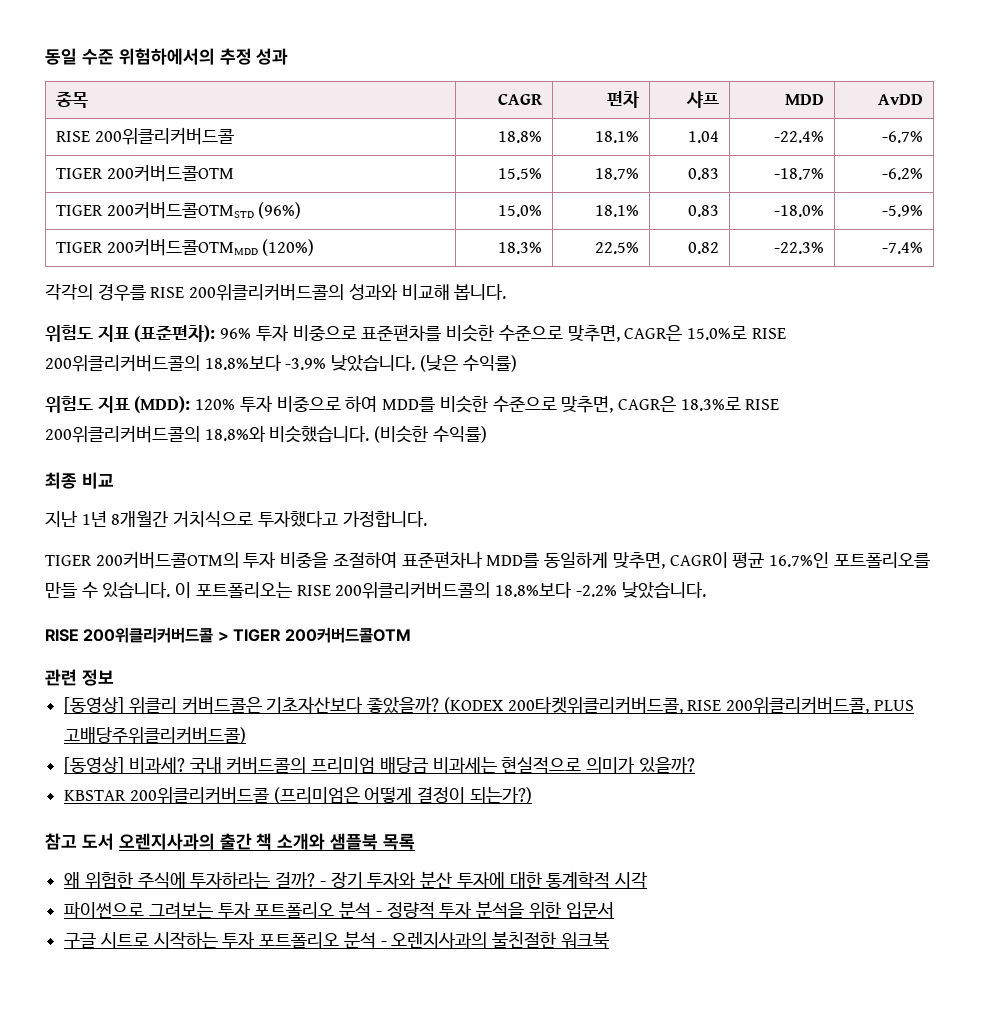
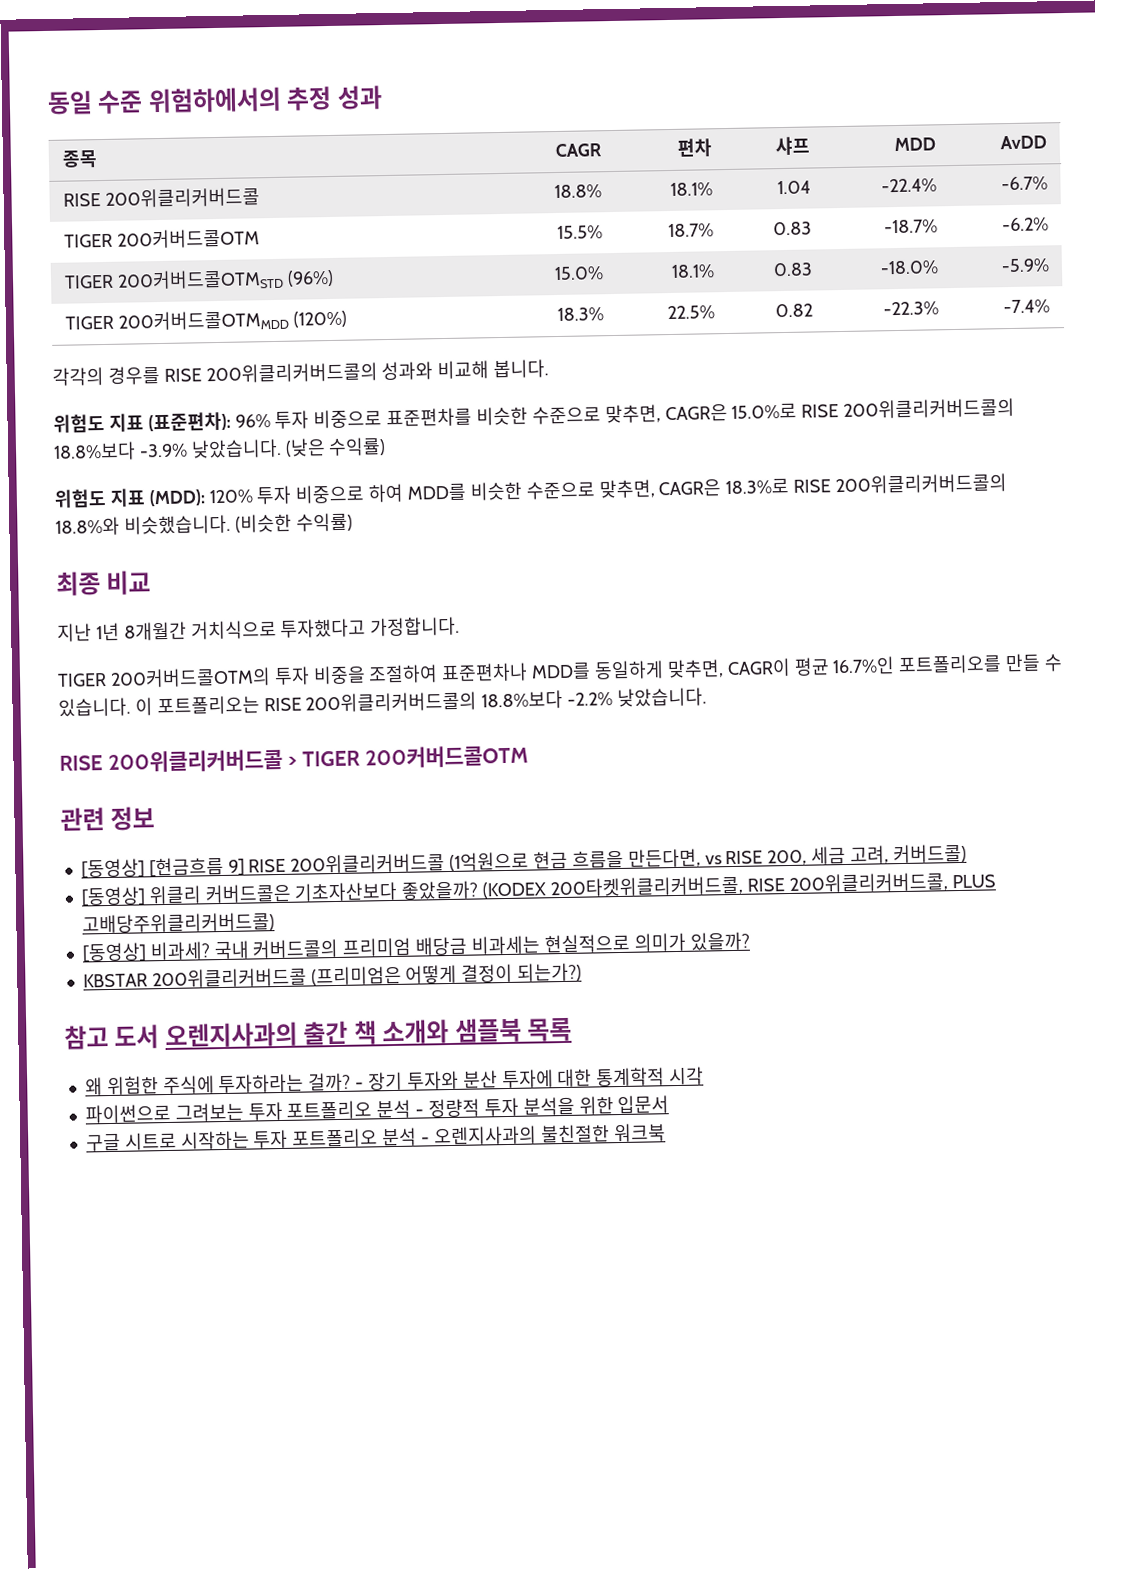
+ [동영상] [현금흐름 9] RISE 200위클리커버드콜 (1억원으로 현금 흐름을 만든다면, vs RISE 200, 세금 고려, 커버드콜)

